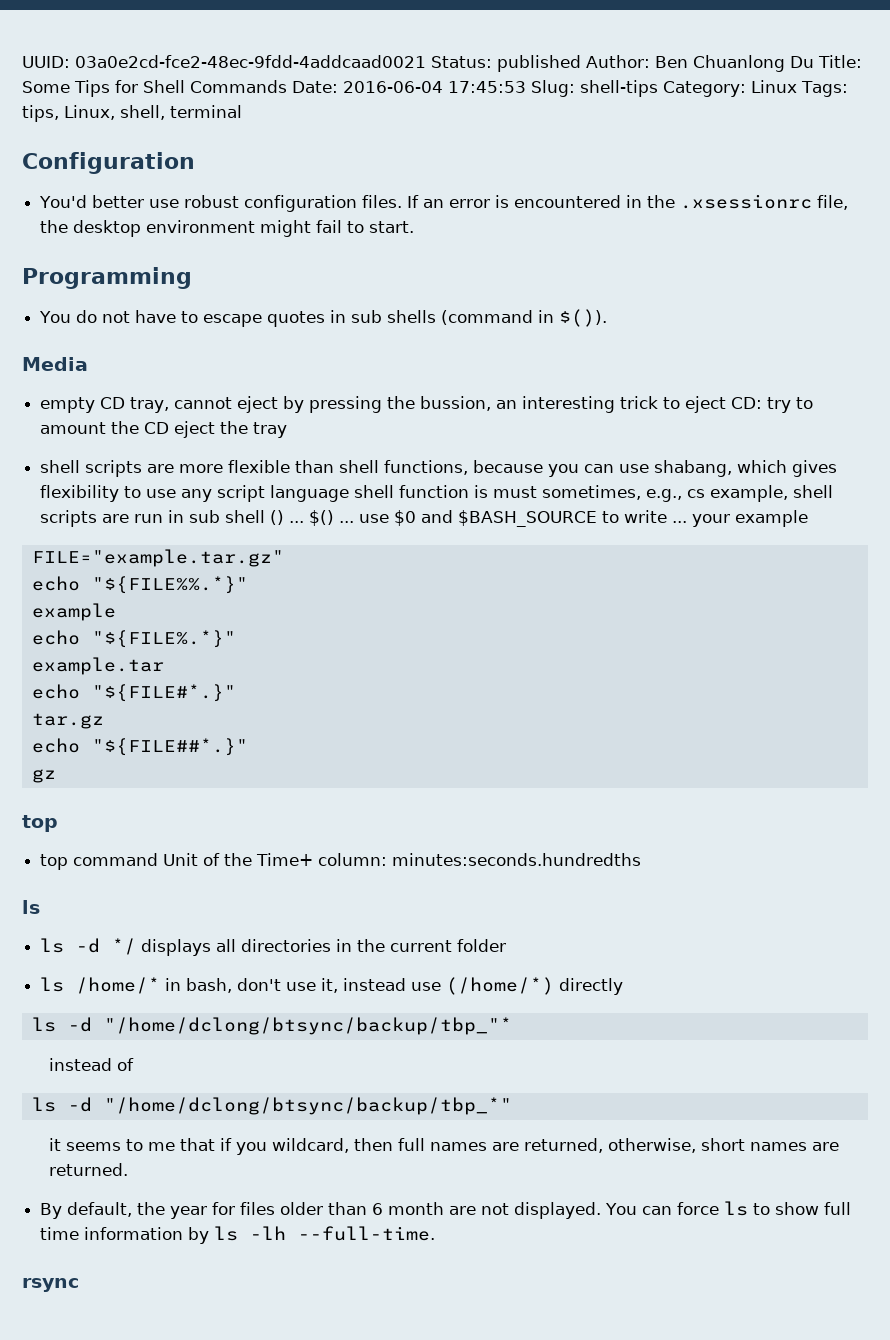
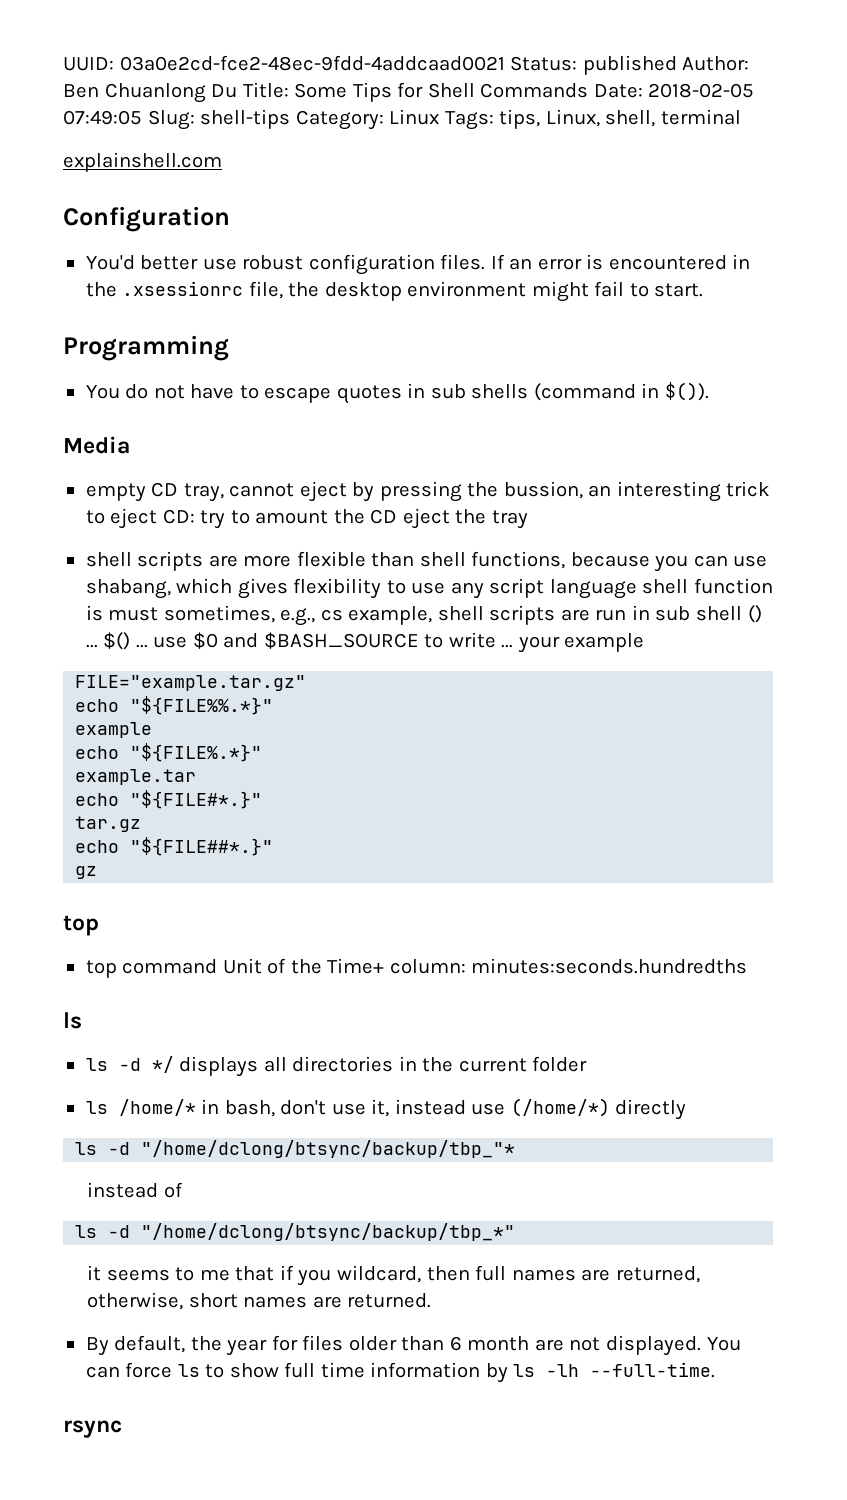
- UUID: 03a0e2cd-fce2-48ec-9fdd-4addcaad0021 Status: published Author: Ben Chuanlong Du Title: Some Tips for Shell Commands Date: 2016-06-04 17:45:53 Slug: shell-tips Category: Linux Tags: tips, Linux, shell, terminal
+ UUID: 03a0e2cd-fce2-48ec-9fdd-4addcaad0021 Status: published Author: Ben Chuanlong Du Title: Some Tips for Shell Commands Date: 2018-02-05 07:49:05 Slug: shell-tips Category: Linux Tags: tips, Linux, shell, terminal
+ explainshell.com

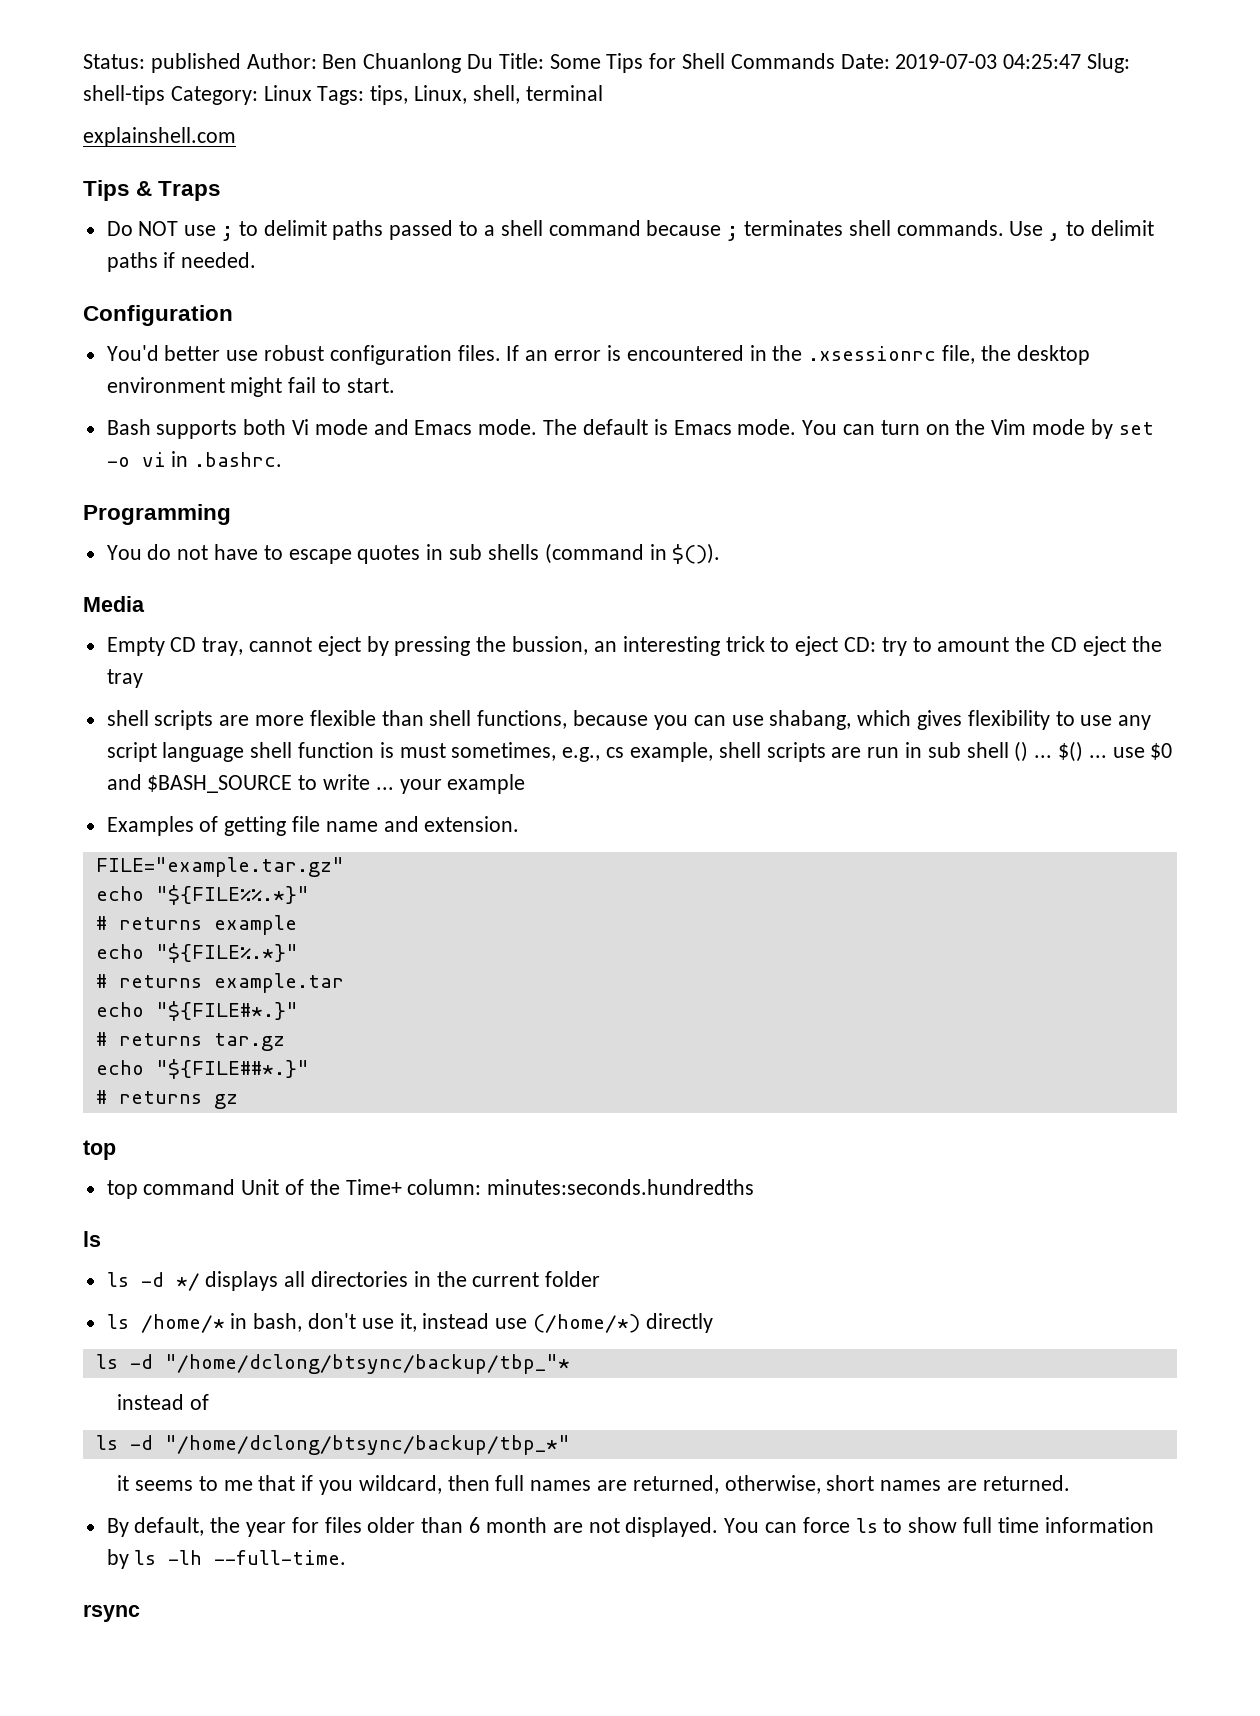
- UUID: 03a0e2cd-fce2-48ec-9fdd-4addcaad0021 Status: published Author: Ben Chuanlong Du Title: Some Tips for Shell Commands Date: 2018-02-05 07:49:05 Slug: shell-tips Category: Linux Tags: tips, Linux, shell, terminal
+ Status: published Author: Ben Chuanlong Du Title: Some Tips for Shell Commands Date: 2019-07-03 04:25:47 Slug: shell-tips Category: Linux Tags: tips, Linux, shell, terminal
+ Tips & Traps
+ Do NOT use ; to delimit paths passed to a shell command because ; terminates shell commands. Use , to delimit paths if needed.
+ Bash supports both Vi mode and Emacs mode. The default is Emacs mode. You can turn on the Vim mode by set -o vi in .bashrc.
- empty CD tray, cannot eject by pressing the bussion, an interesting trick to eject CD: try to amount the CD eject the tray
+ Empty CD tray, cannot eject by pressing the bussion, an interesting trick to eject CD: try to amount the CD eject the tray
+ Examples of getting file name and extension.
  echo "${FILE%%.*}"
- example
+ # returns example
- example.tar
+ # returns example.tar
- tar.gz
+ # returns tar.gz
- gz
+ # returns gz

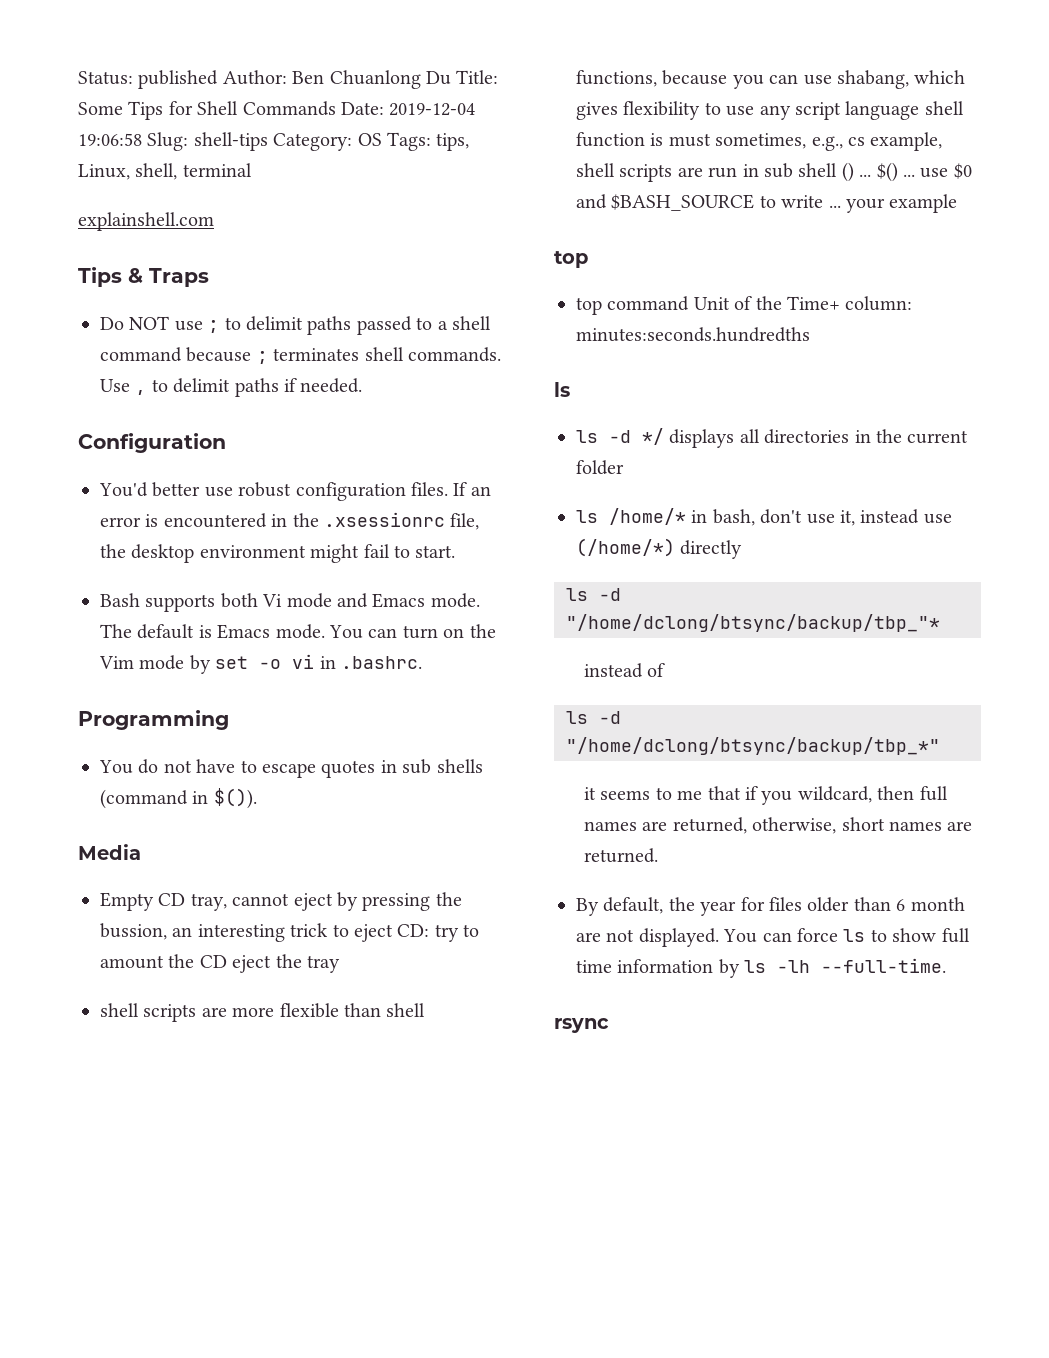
- Status: published Author: Ben Chuanlong Du Title: Some Tips for Shell Commands Date: 2019-07-03 04:25:47 Slug: shell-tips Category: Linux Tags: tips, Linux, shell, terminal
+ Status: published Author: Ben Chuanlong Du Title: Some Tips for Shell Commands Date: 2019-12-04 19:06:58 Slug: shell-tips Category: OS Tags: tips, Linux, shell, terminal
- Examples of getting file name and extension.
- FILE="example.tar.gz"
- echo "${FILE%%.*}"
- # returns example
- echo "${FILE%.*}"
- # returns example.tar
- echo "${FILE#*.}"
- # returns tar.gz
- echo "${FILE##*.}"
- # returns gz

